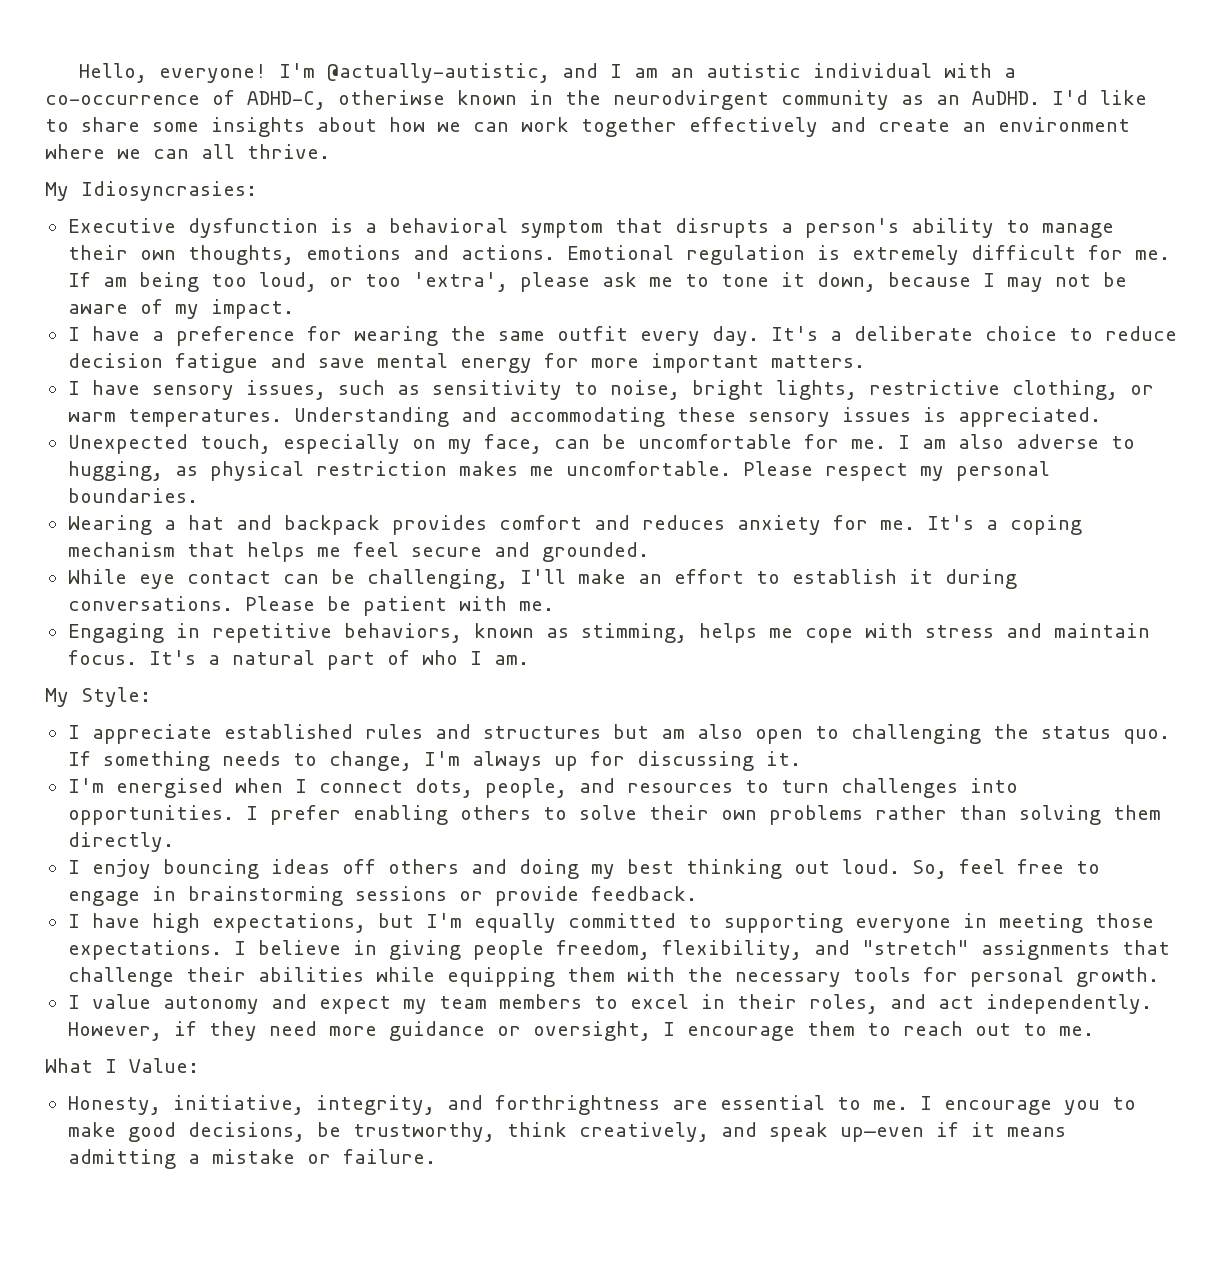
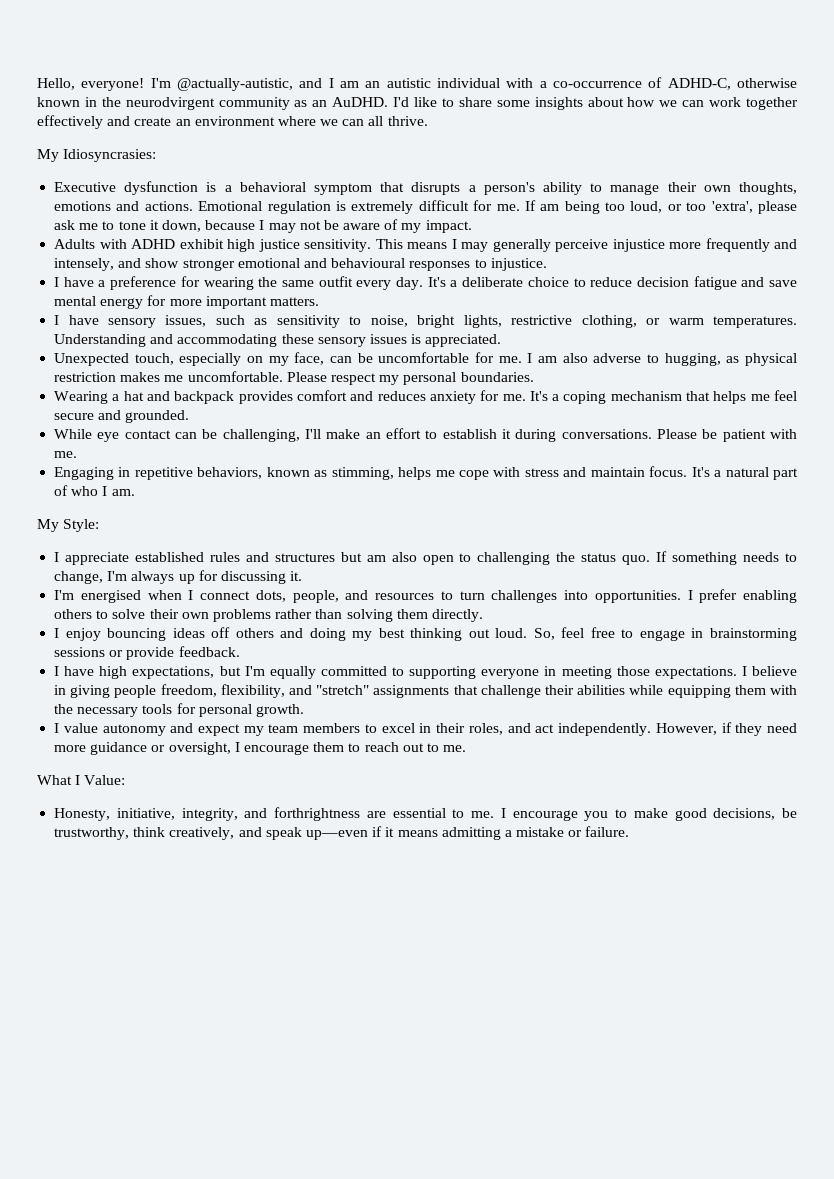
- I'm @actually-autistic, and I am an autistic individual with a co-occurrence of ADHD-C, otheriwse known in the neurodvirgent community as an AuDHD.
+ I'm @actually-autistic, and I am an autistic individual with a co-occurrence of ADHD-C, otherwise known in the neurodvirgent community as an AuDHD.
+ Adults with ADHD exhibit high justice sensitivity. This means I may generally perceive injustice more frequently and intensely, and show stronger emotional and behavioural responses to injustice.

